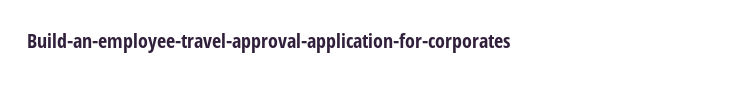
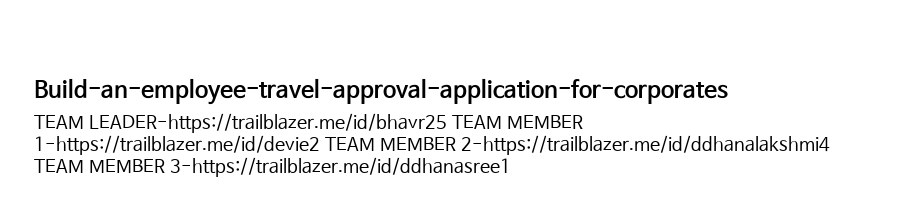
+ TEAM LEADER-https://trailblazer.me/id/bhavr25 TEAM MEMBER 1-https://trailblazer.me/id/devie2 TEAM MEMBER 2-https://trailblazer.me/id/ddhanalakshmi4 TEAM MEMBER 3-https://trailblazer.me/id/ddhanasree1

